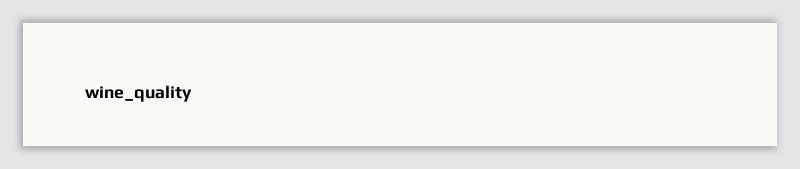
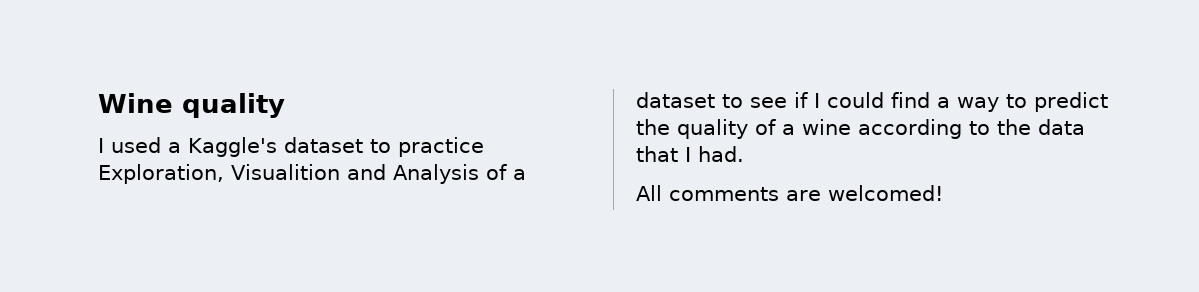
- wine_quality
+ Wine quality
+ I used a Kaggle's dataset to practice Exploration, Visualition and Analysis of a dataset to see if I could find a way to predict the quality of a wine according to the data that I had.
+ All comments are welcomed!

